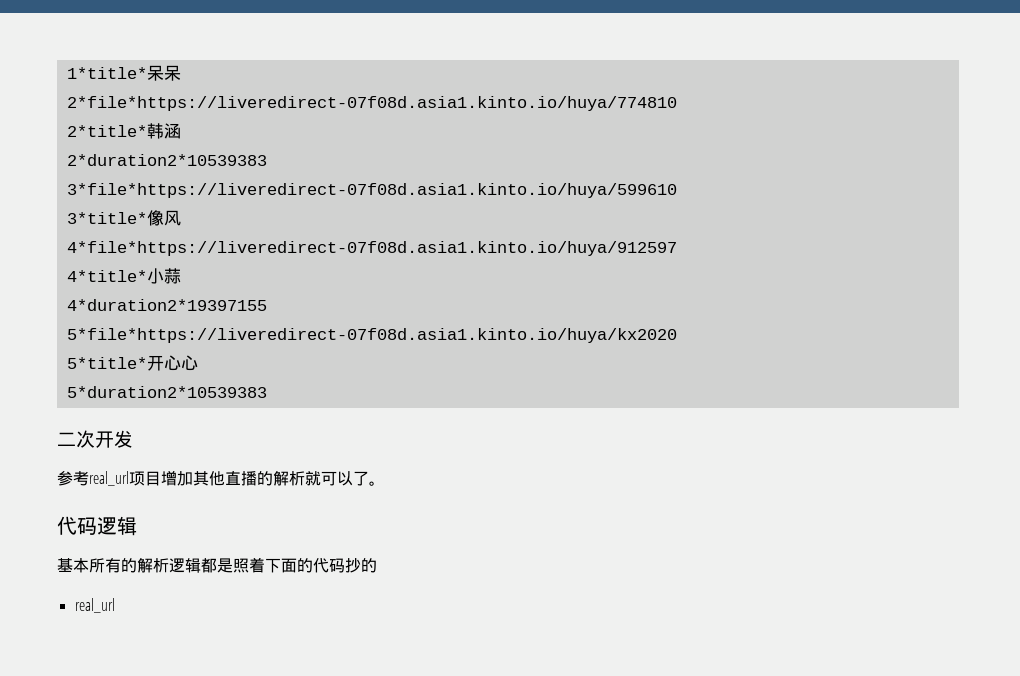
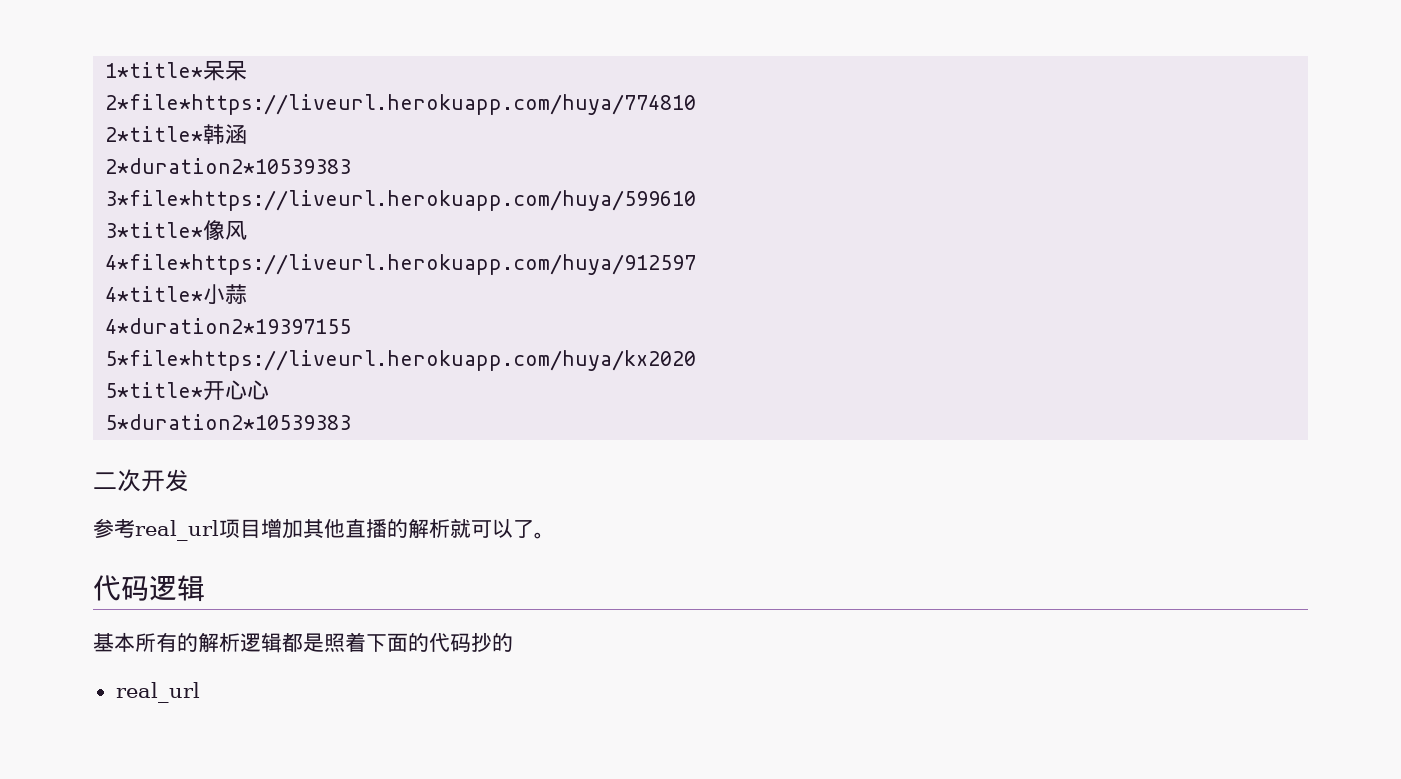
- 2*file*https://liveredirect-07f08d.asia1.kinto.io/huya/774810
+ 2*file*https://liveurl.herokuapp.com/huya/774810
- 3*file*https://liveredirect-07f08d.asia1.kinto.io/huya/599610
+ 3*file*https://liveurl.herokuapp.com/huya/599610
- 4*file*https://liveredirect-07f08d.asia1.kinto.io/huya/912597
+ 4*file*https://liveurl.herokuapp.com/huya/912597
- 5*file*https://liveredirect-07f08d.asia1.kinto.io/huya/kx2020
+ 5*file*https://liveurl.herokuapp.com/huya/kx2020

